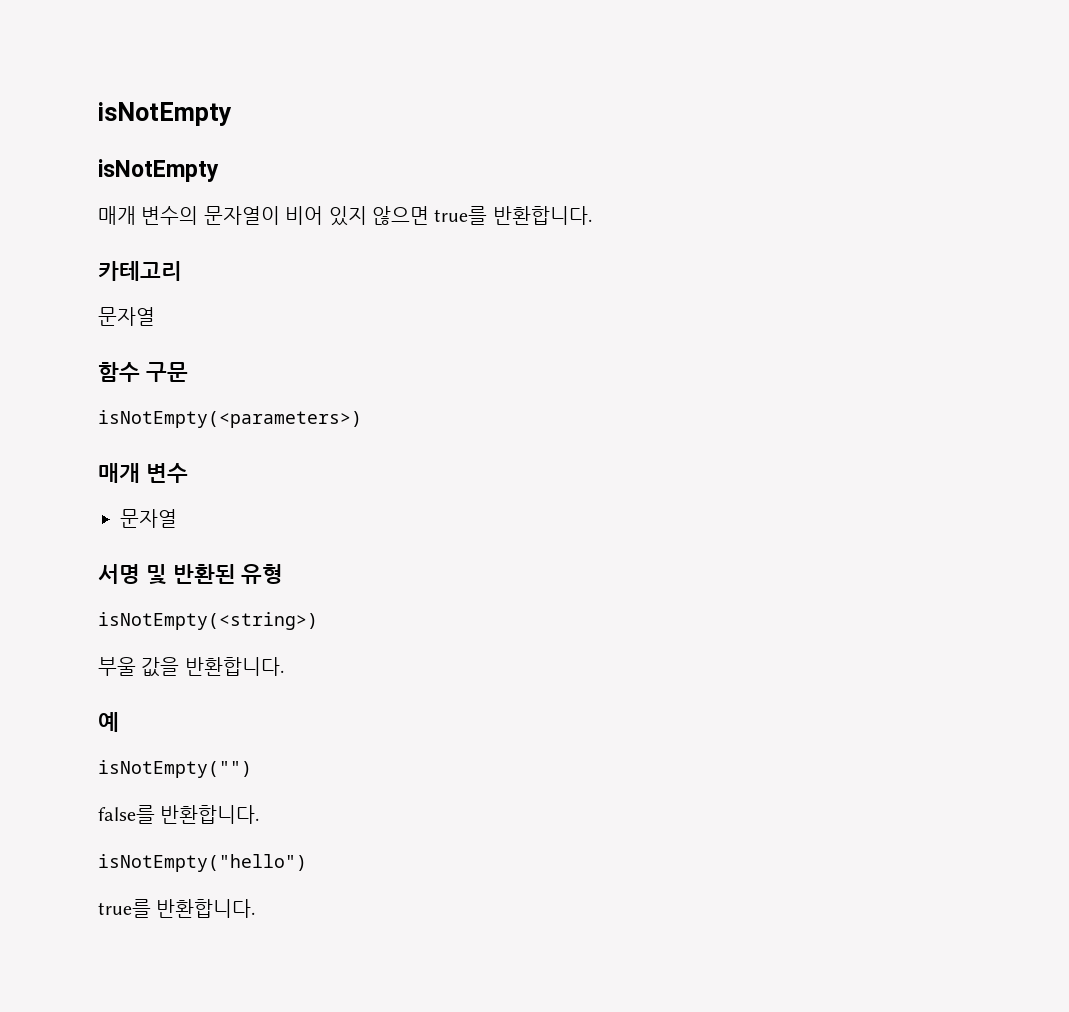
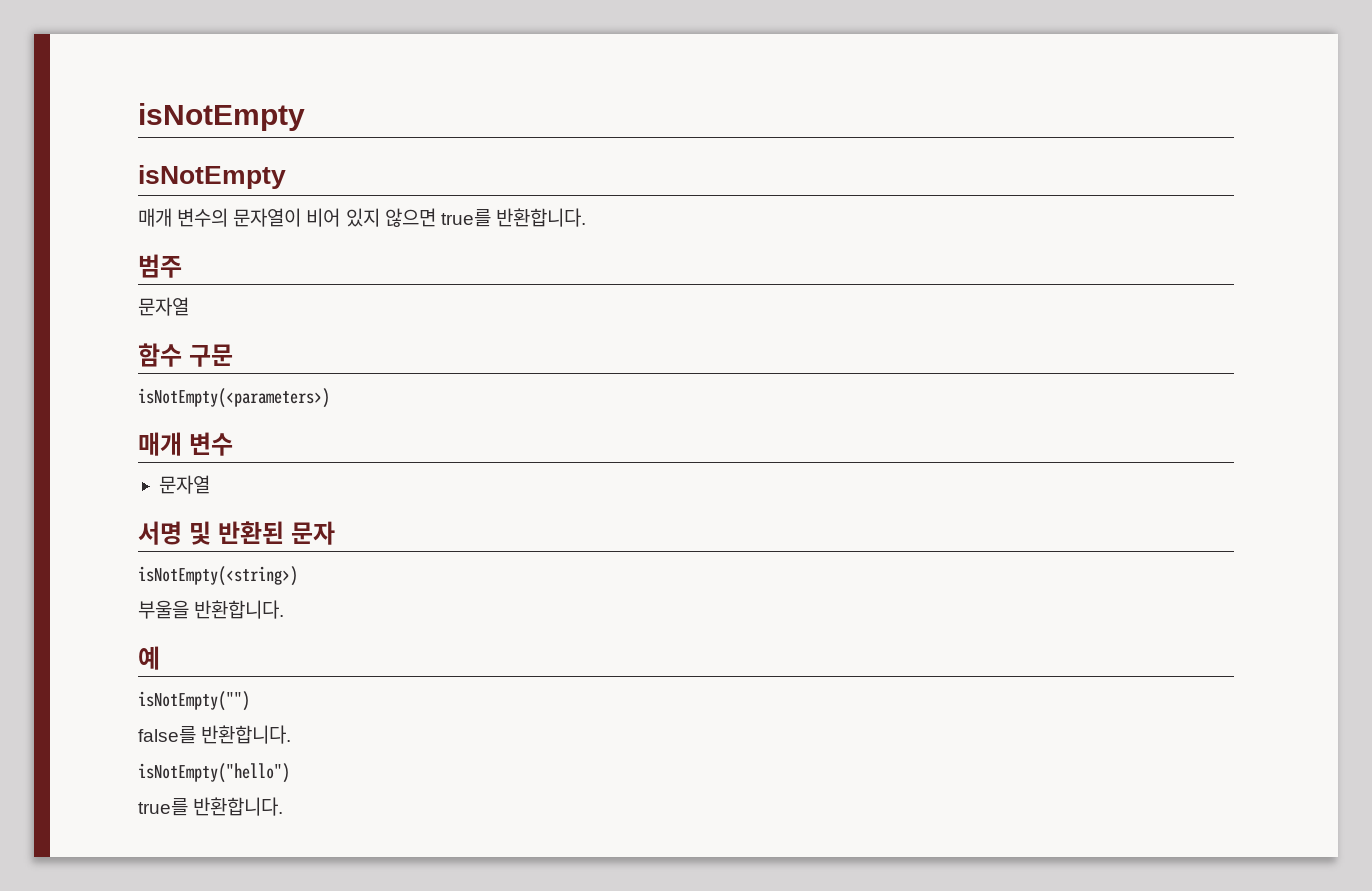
- 카테고리
+ 범주
- 서명 및 반환된 유형
+ 서명 및 반환된 문자
- 부울 값을 반환합니다.
+ 부울을 반환합니다.

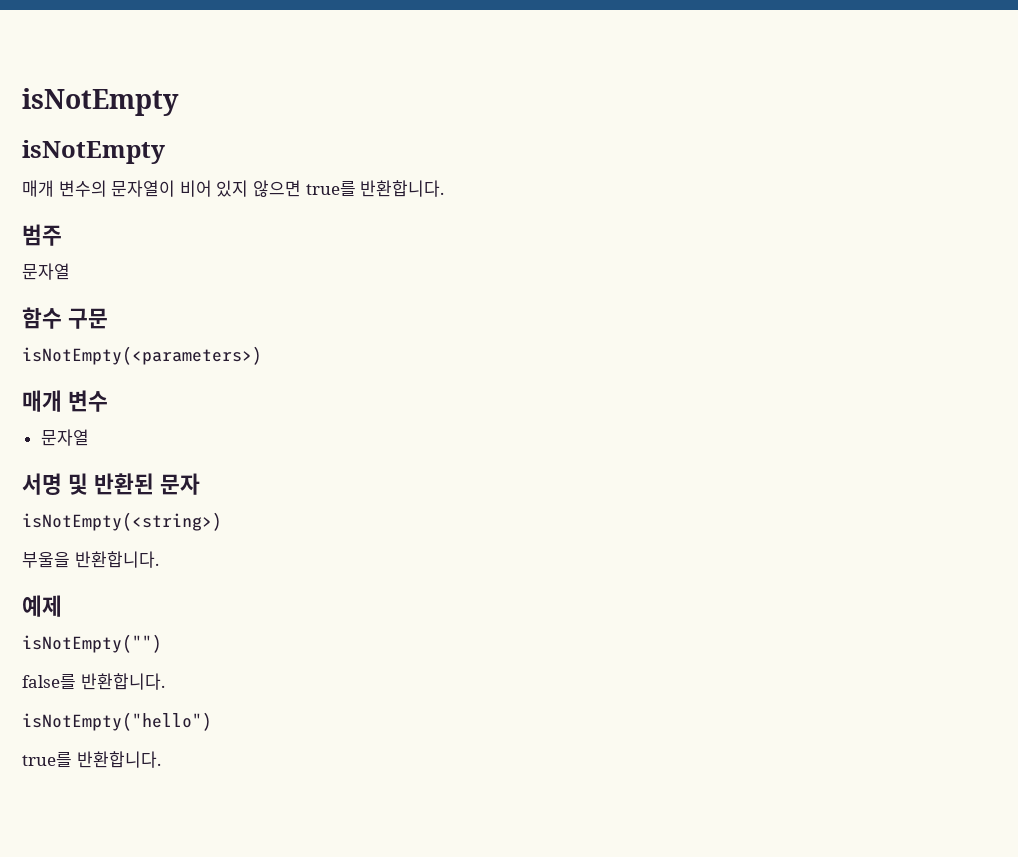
- 예
+ 예제

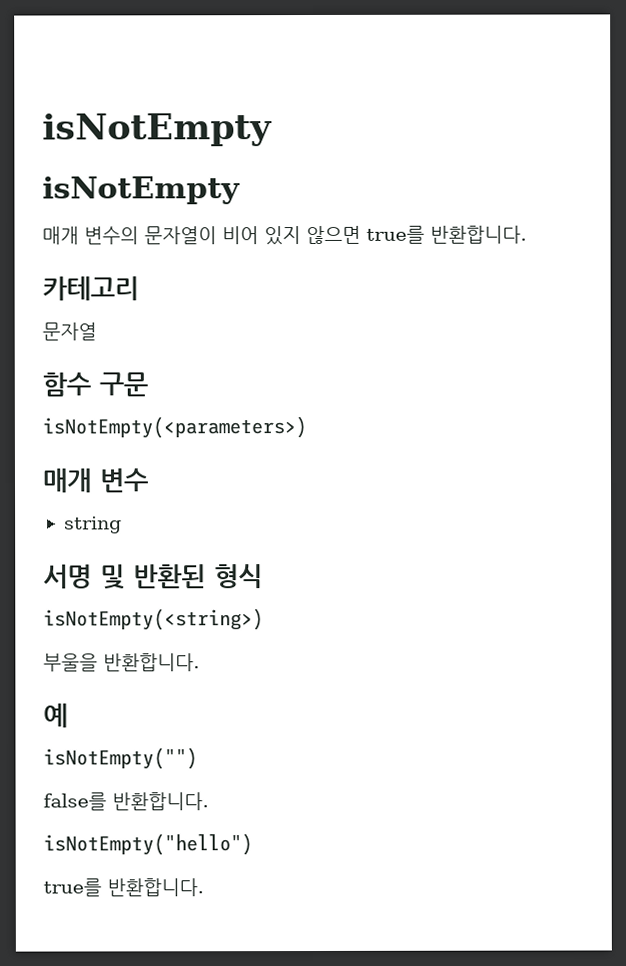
- 범주
+ 카테고리
  매개 변수
- 문자열
+ string
- 서명 및 반환된 문자
+ 서명 및 반환된 형식
- 예제
+ 예

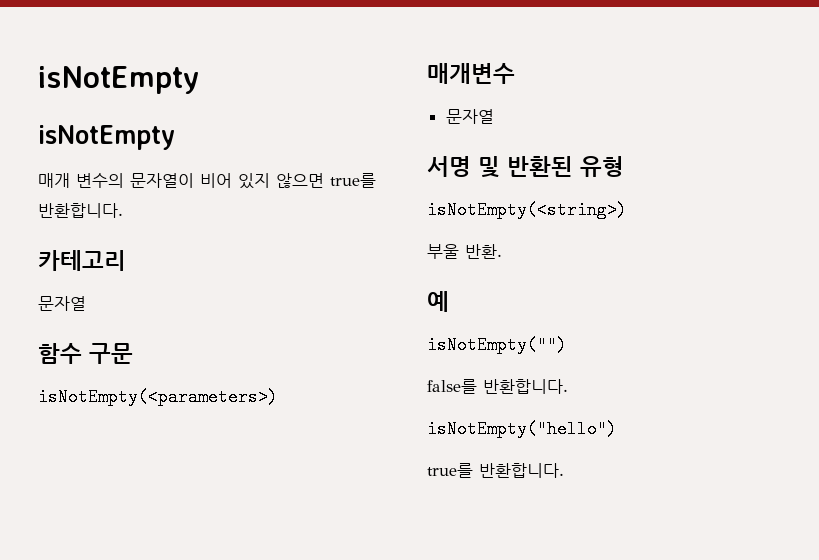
- 매개 변수
- string
+ 매개변수
+ 문자열
- 서명 및 반환된 형식
+ 서명 및 반환된 유형
- 부울을 반환합니다.
+ 부울 반환.

